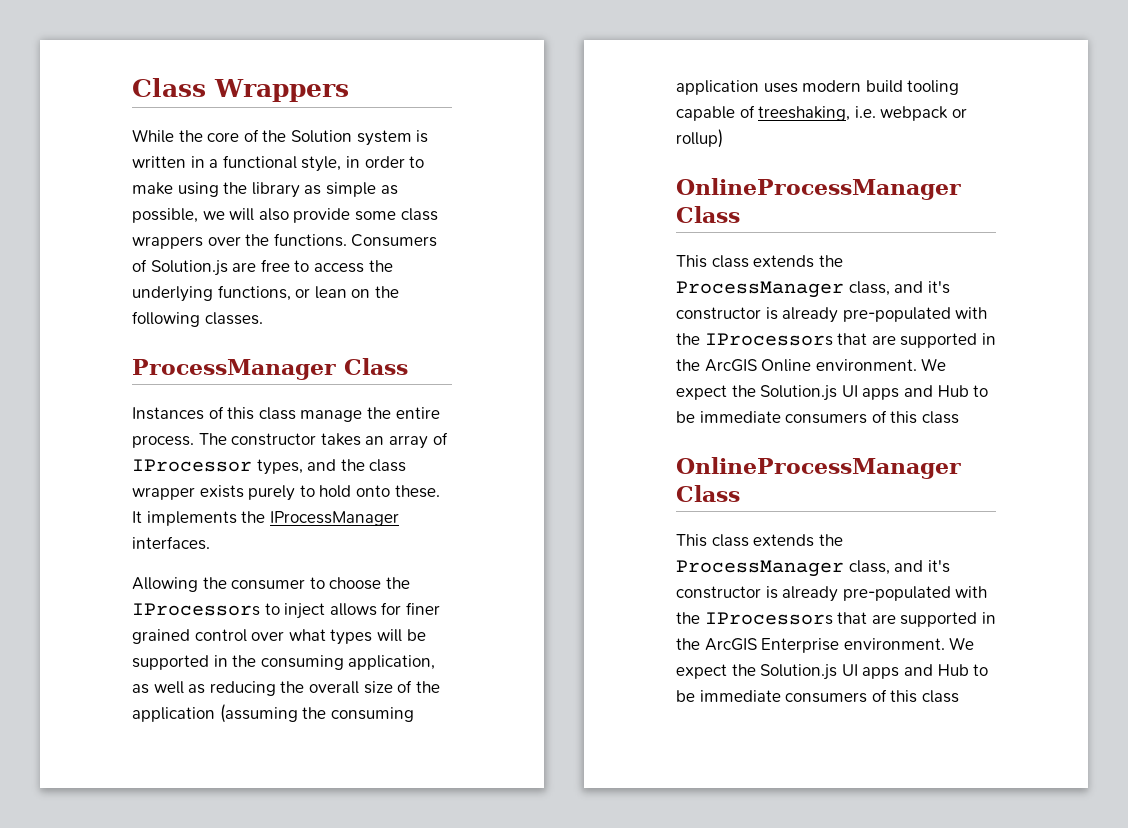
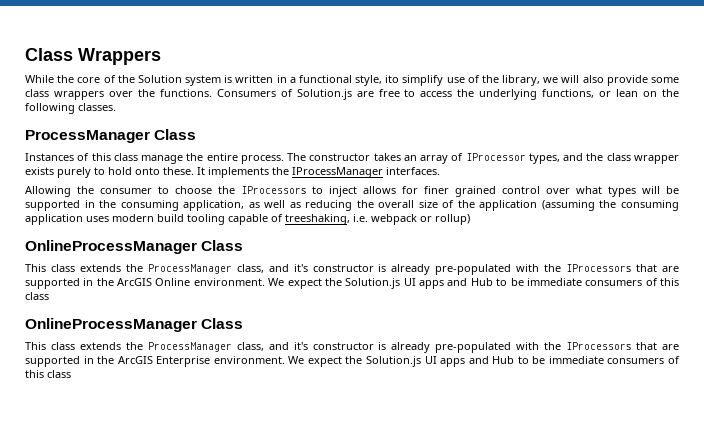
- While the core of the Solution system is written in a functional style, in order to make using the library as simple as possible, we will also provide some class wrappers over the functions.
+ While the core of the Solution system is written in a functional style, ito simplify use of the library, we will also provide some class wrappers over the functions.

